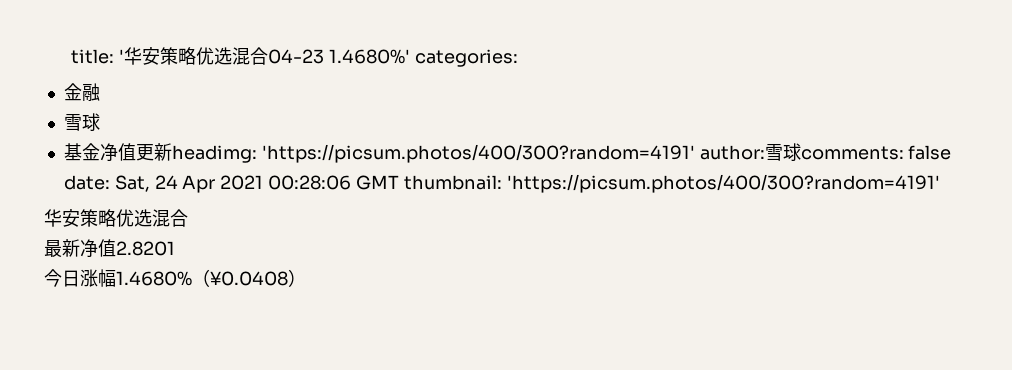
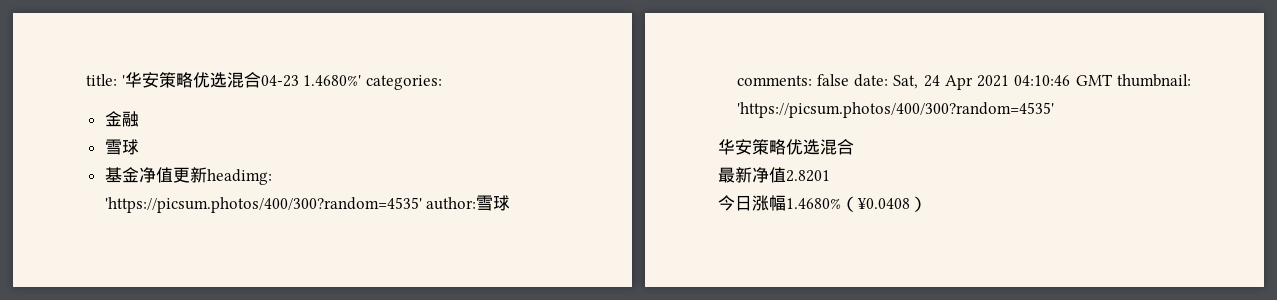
- 基金净值更新headimg: 'https://picsum.photos/400/300?random=4191' author:雪球comments: false date: Sat, 24 Apr 2021 00:28:06 GMT thumbnail: 'https://picsum.photos/400/300?random=4191'
+ 基金净值更新headimg: 'https://picsum.photos/400/300?random=4535' author:雪球comments: false date: Sat, 24 Apr 2021 04:10:46 GMT thumbnail: 'https://picsum.photos/400/300?random=4535'

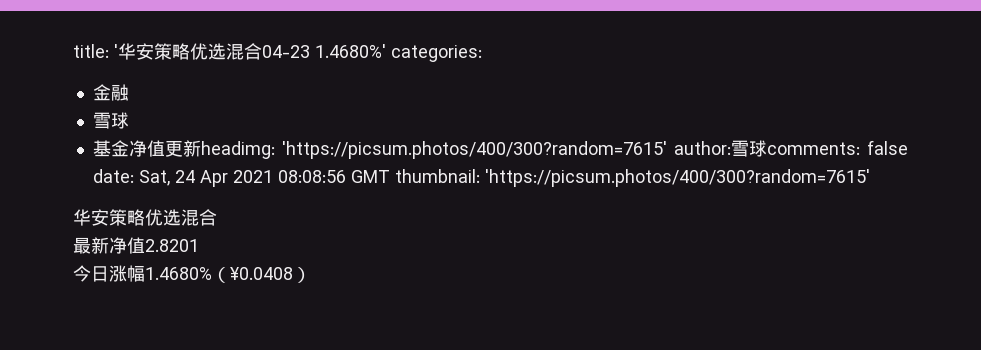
- 基金净值更新headimg: 'https://picsum.photos/400/300?random=4535' author:雪球comments: false date: Sat, 24 Apr 2021 04:10:46 GMT thumbnail: 'https://picsum.photos/400/300?random=4535'
+ 基金净值更新headimg: 'https://picsum.photos/400/300?random=7615' author:雪球comments: false date: Sat, 24 Apr 2021 08:08:56 GMT thumbnail: 'https://picsum.photos/400/300?random=7615'

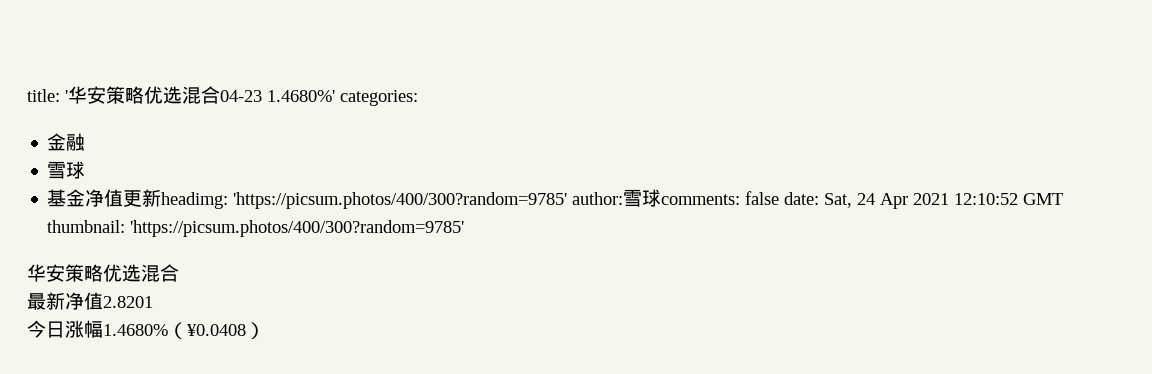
- 基金净值更新headimg: 'https://picsum.photos/400/300?random=7615' author:雪球comments: false date: Sat, 24 Apr 2021 08:08:56 GMT thumbnail: 'https://picsum.photos/400/300?random=7615'
+ 基金净值更新headimg: 'https://picsum.photos/400/300?random=9785' author:雪球comments: false date: Sat, 24 Apr 2021 12:10:52 GMT thumbnail: 'https://picsum.photos/400/300?random=9785'

